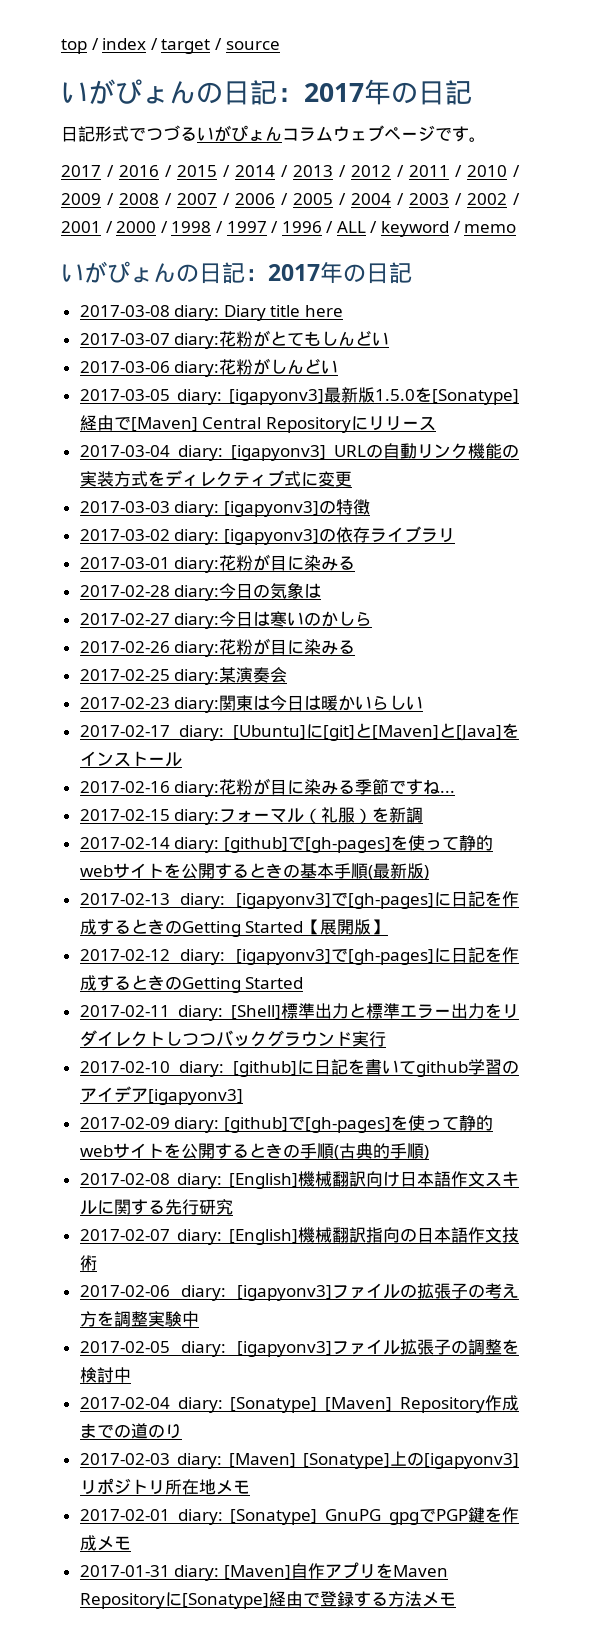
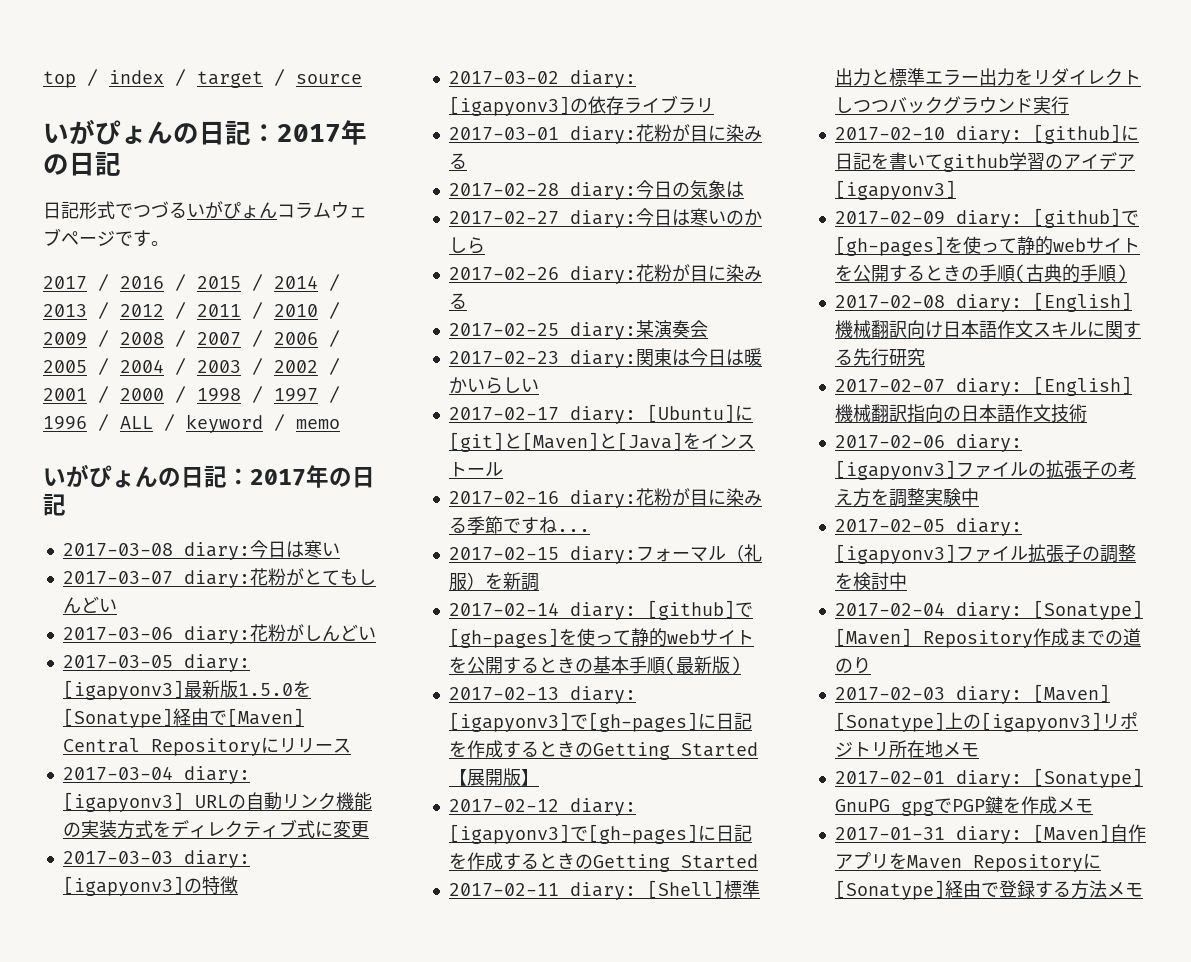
- 2017-03-08 diary: Diary title here
+ 2017-03-08 diary:今日は寒い

